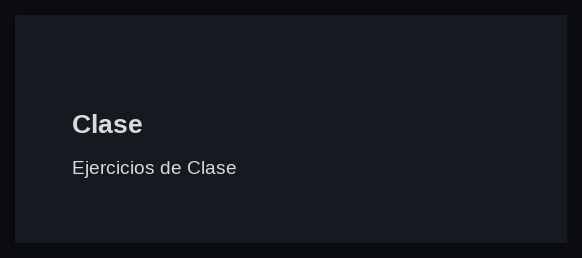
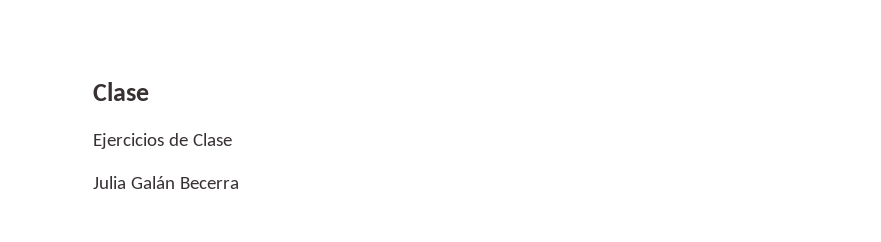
+ Julia Galán Becerra

